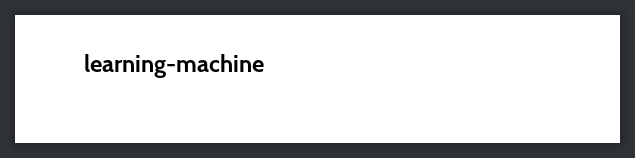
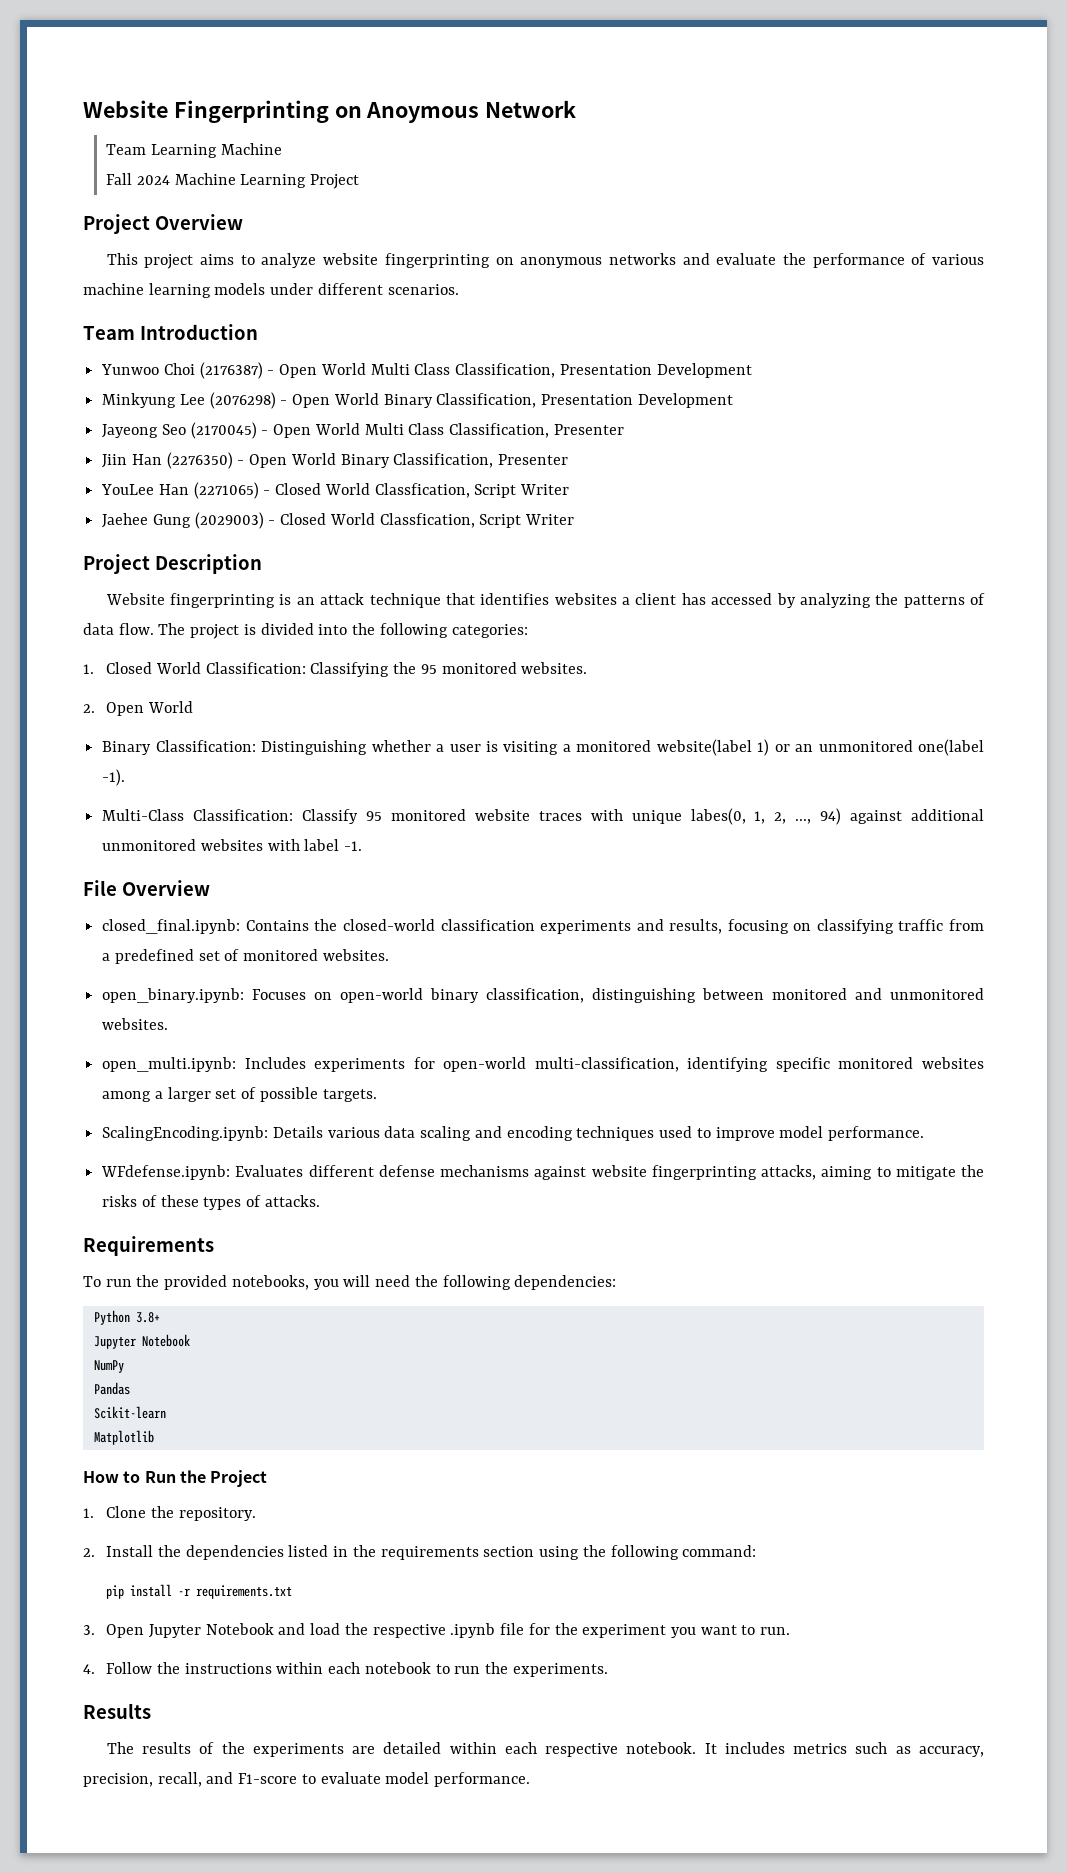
- learning-machine
+ Website Fingerprinting on Anoymous Network
+ Team Learning Machine
+ Fall 2024 Machine Learning Project
+ Project Overview
+ This project aims to analyze website fingerprinting on anonymous networks and evaluate the performance of various machine learning models under different scenarios.
+ Team Introduction
+ Yunwoo Choi (2176387) - Open World Multi Class Classification, Presentation Development
+ Minkyung Lee (2076298) - Open World Binary Classification, Presentation Development
+ Jayeong Seo (2170045) - Open World Multi Class Classification, Presenter
+ Jiin Han (2276350) - Open World Binary Classification, Presenter
+ YouLee Han (2271065) - Closed World Classfication, Script Writer
+ Jaehee Gung (2029003) - Closed World Classfication, Script Writer
+ Project Description
+ Website fingerprinting is an attack technique that identifies websites a client has accessed by analyzing the patterns of data flow. The project is divided into the following categories:
+ 1. Closed World Classification: Classifying the 95 monitored websites.
+ 2. Open World
+ Binary Classification: Distinguishing whether a user is visiting a monitored website(label 1) or an unmonitored one(label -1).
+ Multi-Class Classification: Classify 95 monitored website traces with unique labes(0, 1, 2, ..., 94) against additional unmonitored websites with label -1.
+ File Overview
+ closed_final.ipynb: Contains the closed-world classification experiments and results, focusing on classifying traffic from a predefined set of monitored websites.
+ open_binary.ipynb: Focuses on open-world binary classification, distinguishing between monitored and unmonitored websites.
+ open_multi.ipynb: Includes experiments for open-world multi-classification, identifying specific monitored websites among a larger set of possible targets.
+ ScalingEncoding.ipynb: Details various data scaling and encoding techniques used to improve model performance.
+ WFdefense.ipynb: Evaluates different defense mechanisms against website fingerprinting attacks, aiming to mitigate the risks of these types of attacks.
+ Requirements
+ To run the provided notebooks, you will need the following dependencies:
+ Python 3.8+
+ Jupyter Notebook
+ NumPy
+ Pandas
+ Scikit-learn
+ Matplotlib
+ How to Run the Project
+ 1. Clone the repository.
+ 2. Install the dependencies listed in the requirements section using the following command:
+ pip install -r requirements.txt
+ 3. Open Jupyter Notebook and load the respective .ipynb file for the experiment you want to run.
+ 4. Follow the instructions within each notebook to run the experiments.
+ Results
+ The results of the experiments are detailed within each respective notebook. It includes metrics such as accuracy, precision, recall, and F1-score to evaluate model performance.

